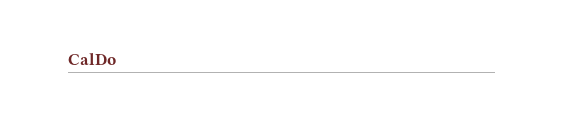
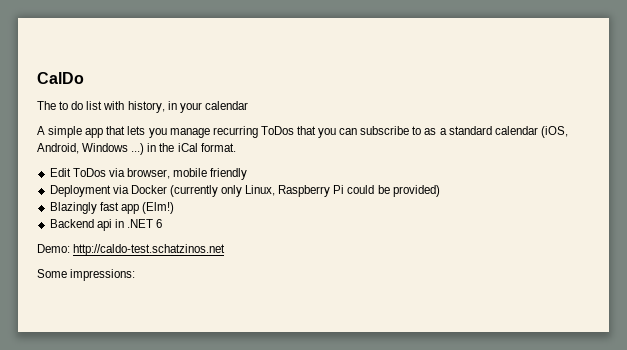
+ The to do list with history, in your calendar
+ A simple app that lets you manage recurring ToDos that you can subscribe to as a standard calendar (iOS, Android, Windows ...) in the iCal format.
+ Edit ToDos via browser, mobile friendly
+ Deployment via Docker (currently only Linux, Raspberry Pi could be provided)
+ Blazingly fast app (Elm!)
+ Backend api in .NET 6
+ Demo: http://caldo-test.schatzinos.net
+ Some impressions:

